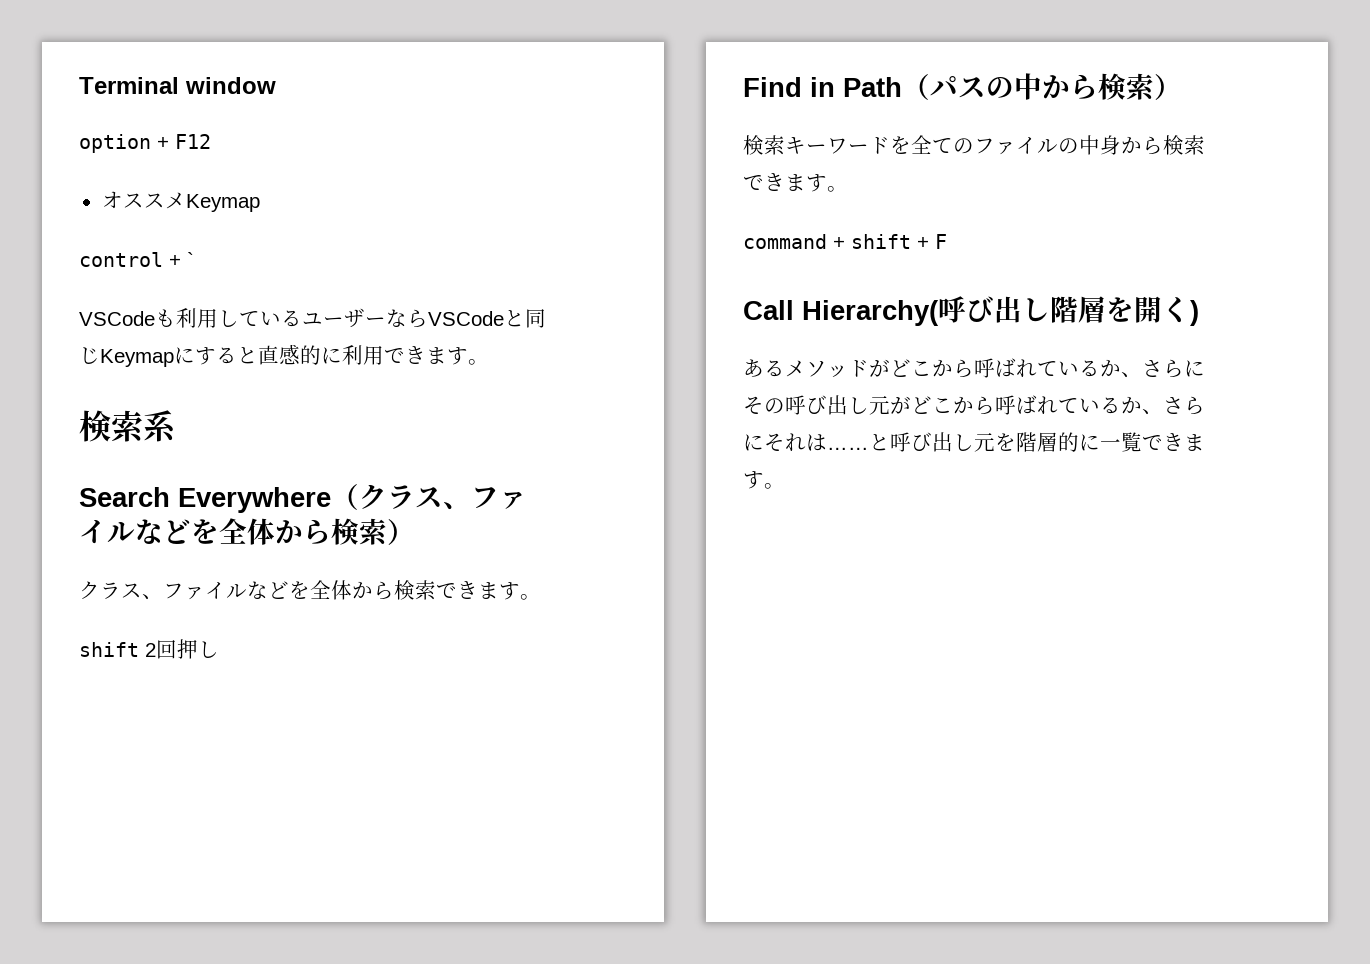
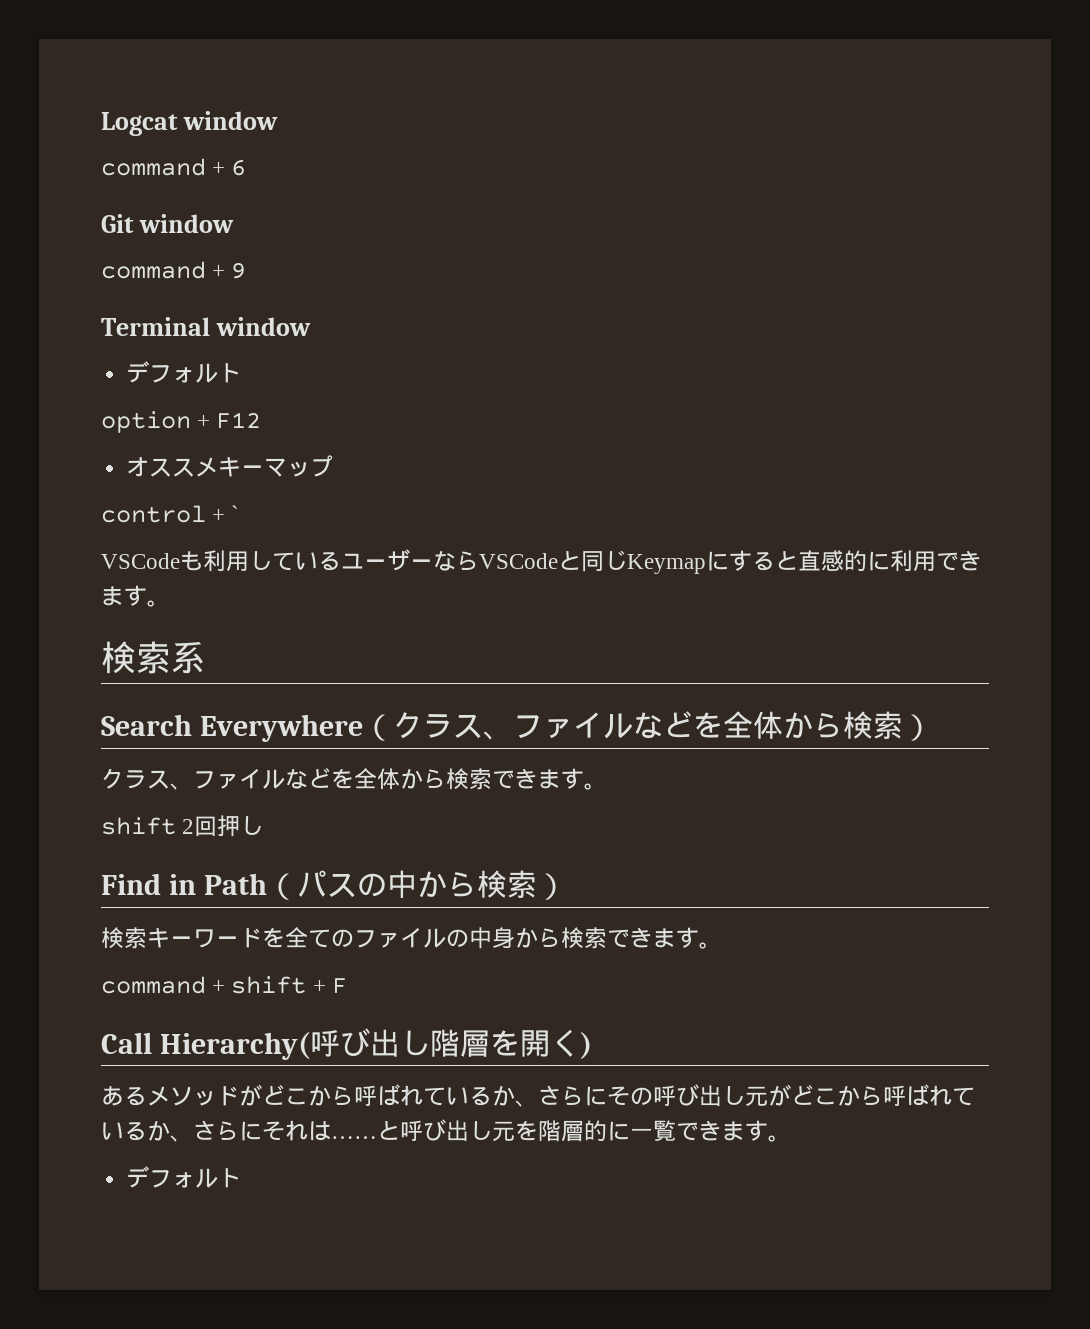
+ Logcat window
+ command + 6
+ Git window
+ command + 9
  Terminal window
+ デフォルト
- オススメKeymap
+ オススメキーマップ
  と呼び出し元を階層的に一覧できます。
+ デフォルト

